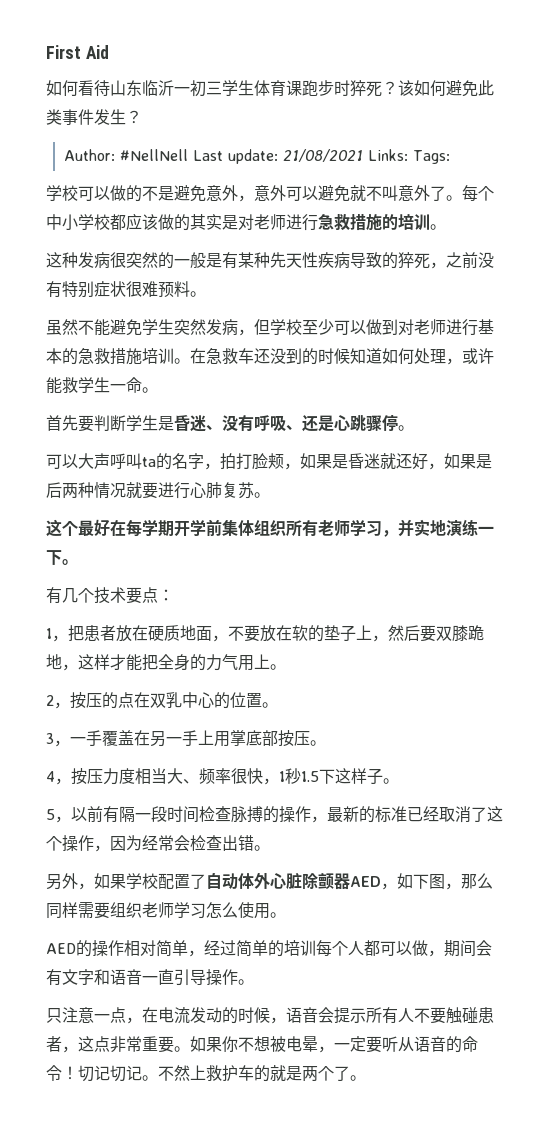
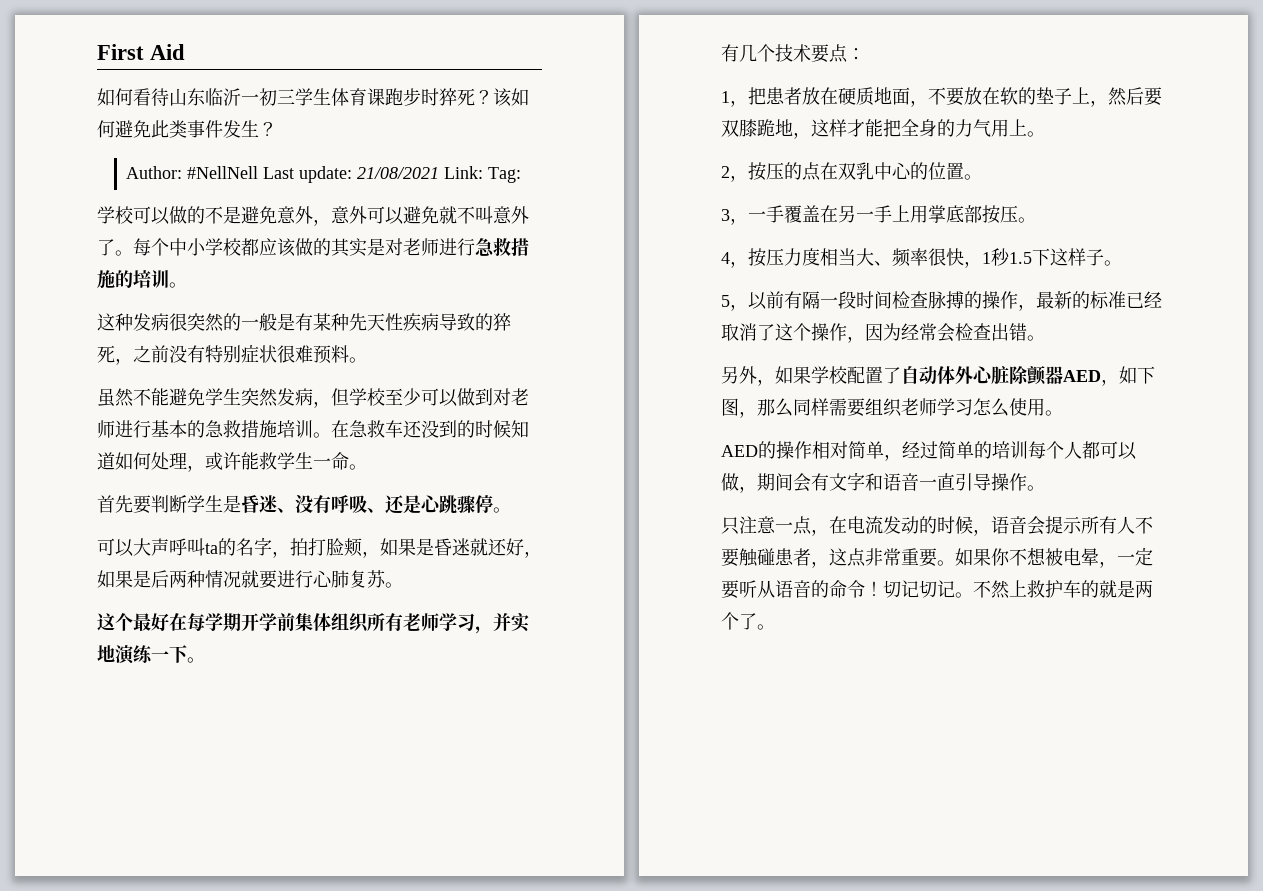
- Author: #NellNell Last update: 21/08/2021 Links: Tags:
+ Author: #NellNell Last update: 21/08/2021 Link: Tag:

